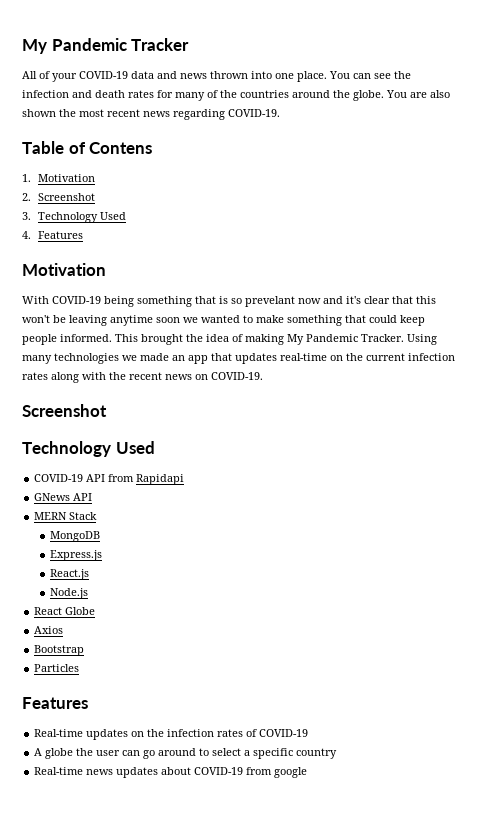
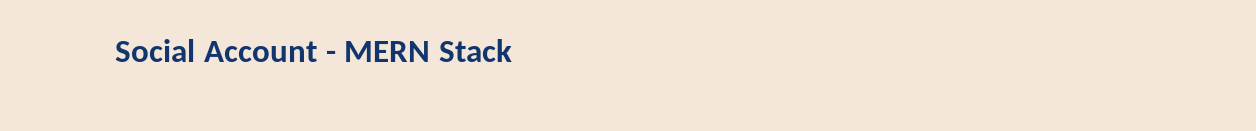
- My Pandemic Tracker
- All of your COVID-19 data and news thrown into one place. You can see the infection and death rates for many of the countries around the globe. You are also shown the most recent news regarding COVID-19.
- Table of Contens
- 1. Motivation
- 2. Screenshot
- 3. Technology Used
- 4. Features
- Motivation
- With COVID-19 being something that is so prevelant now and it's clear that this won't be leaving anytime soon we wanted to make something that could keep people informed. This brought the idea of making My Pandemic Tracker. Using many technologies we made an app that updates real-time on the current infection rates along with the recent news on COVID-19.
- Screenshot
- Technology Used
- COVID-19 API from Rapidapi
- GNews API
- MERN Stack
- MongoDB
- Express.js
- React.js
- Node.js
- React Globe
- Axios
- Bootstrap
- Particles
- Features
- Real-time updates on the infection rates of COVID-19
- A globe the user can go around to select a specific country
- Real-time news updates about COVID-19 from google
+ Social Account - MERN Stack

